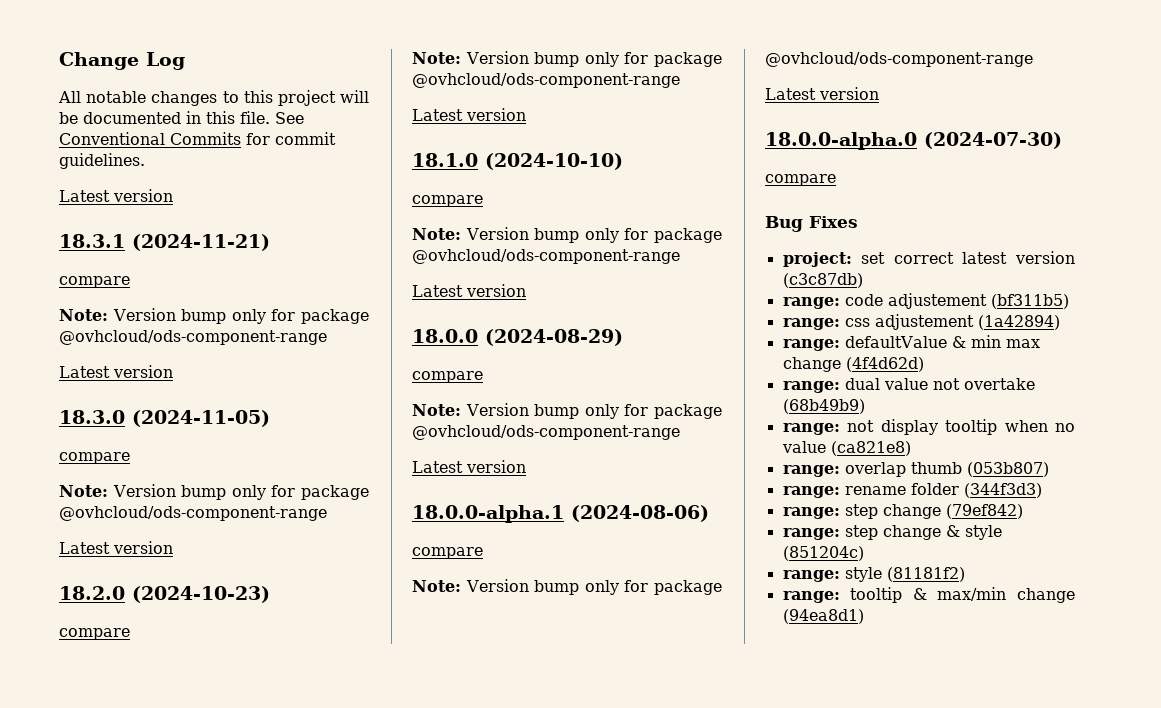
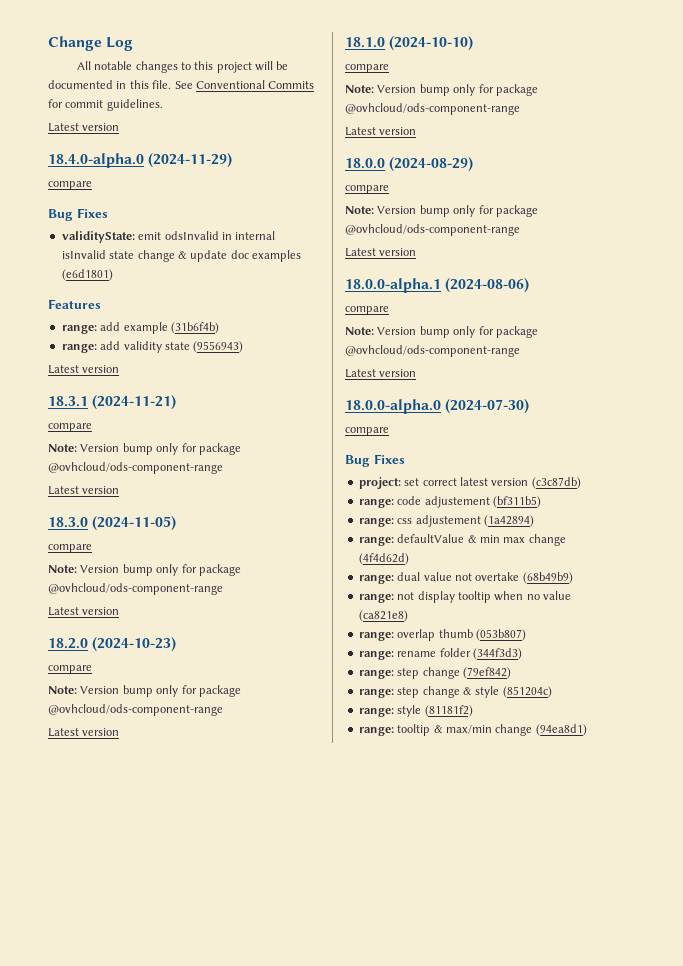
+ 18.4.0-alpha.0 (2024-11-29)
+ compare
+ Bug Fixes
+ validityState: emit odsInvalid in internal isInvalid state change & update doc examples (e6d1801)
+ Features
+ range: add example (31b6f4b)
+ range: add validity state (9556943)
+ Latest version

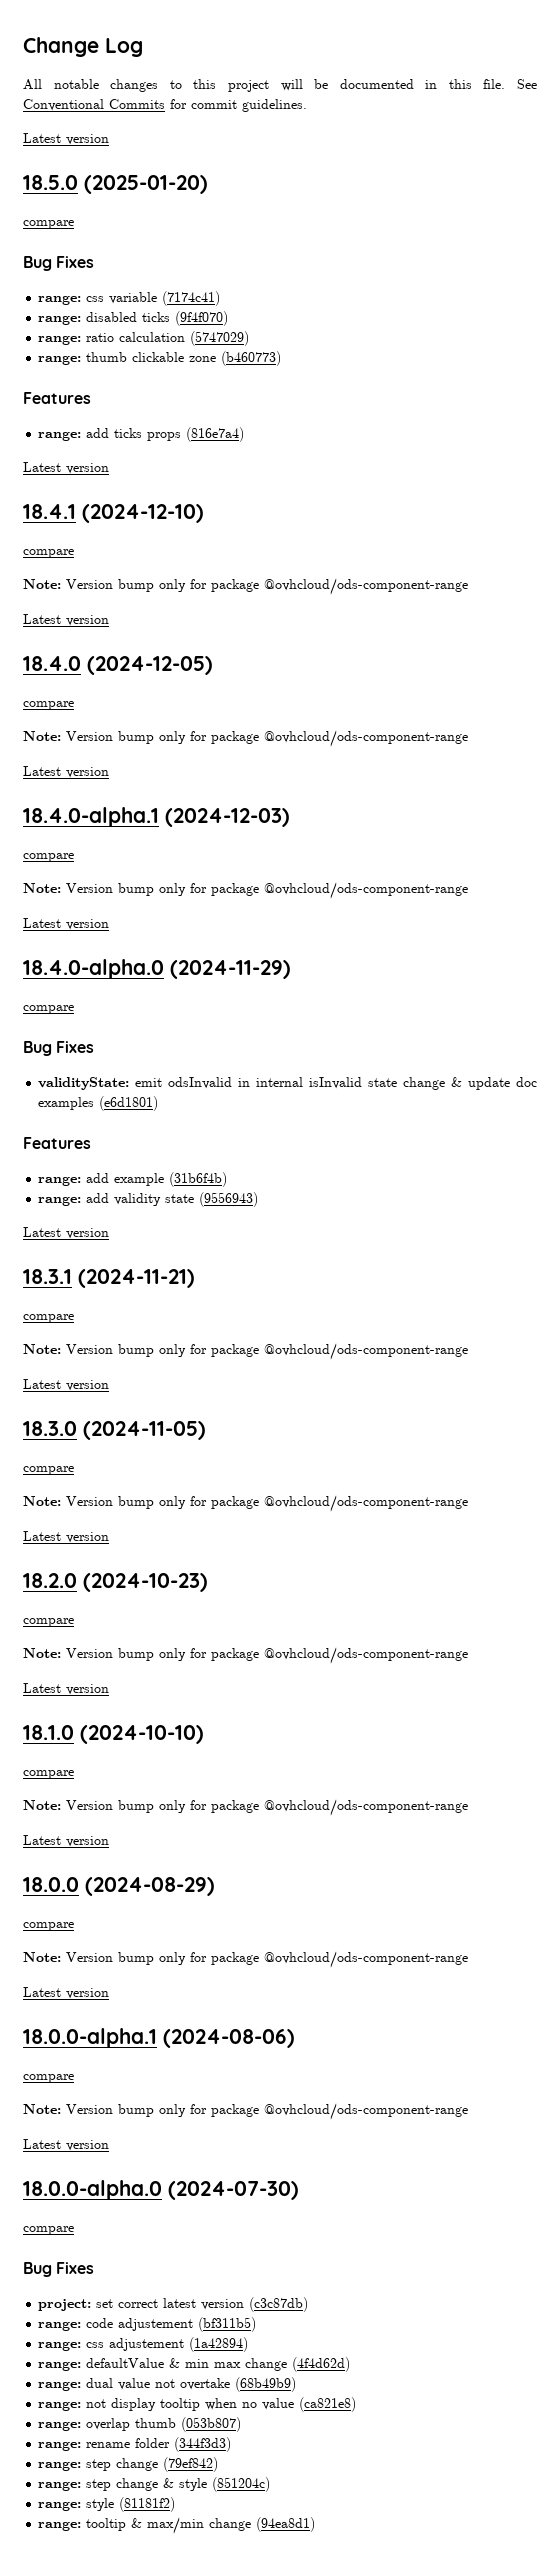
+ 18.5.0 (2025-01-20)
+ compare
+ Bug Fixes
+ range: css variable (7174c41)
+ range: disabled ticks (9f4f070)
+ range: ratio calculation (5747029)
+ range: thumb clickable zone (b460773)
+ Features
+ range: add ticks props (816e7a4)
+ Latest version
+ 18.4.1 (2024-12-10)
+ compare
+ Note: Version bump only for package @ovhcloud/ods-component-range
+ Latest version
+ 18.4.0 (2024-12-05)
+ compare
+ Note: Version bump only for package @ovhcloud/ods-component-range
+ Latest version
+ 18.4.0-alpha.1 (2024-12-03)
+ compare
+ Note: Version bump only for package @ovhcloud/ods-component-range
+ Latest version

